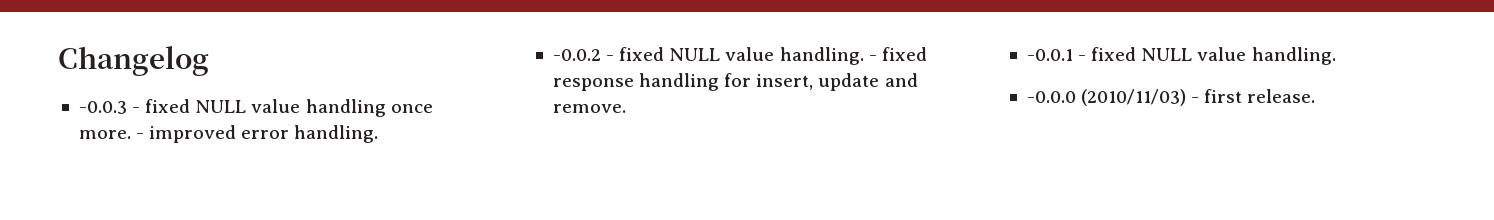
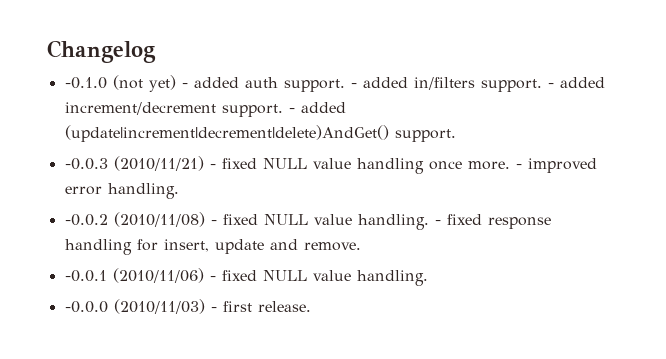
+ -0.1.0 (not yet) - added auth support. - added in/filters support. - added increment/decrement support. - added (update|increment|decrement|delete)AndGet() support.
- -0.0.3 - fixed NULL value handling once more.
+ -0.0.3 (2010/11/21) - fixed NULL value handling once more.
- -0.0.2 - fixed NULL value handling.
+ -0.0.2 (2010/11/08) - fixed NULL value handling.
- -0.0.1 - fixed NULL value handling.
+ -0.0.1 (2010/11/06) - fixed NULL value handling.

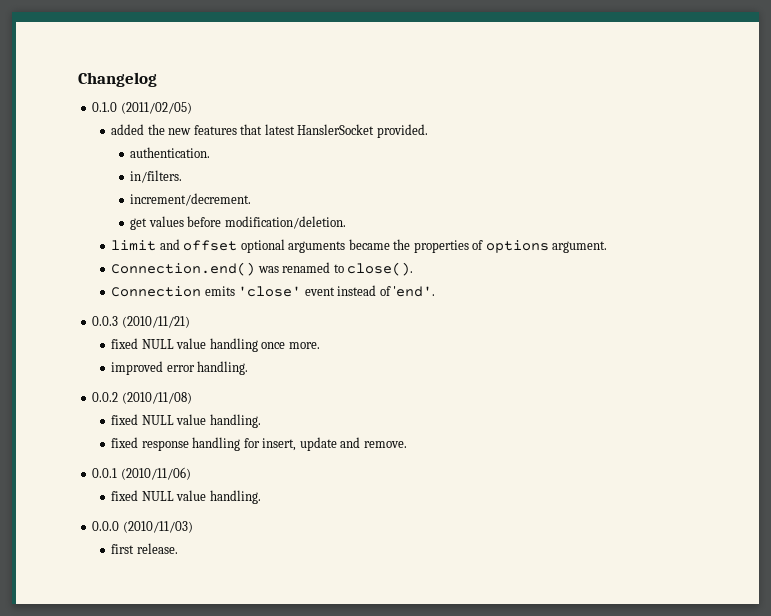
- -0.1.0 (not yet) - added auth support. - added in/filters support. - added increment/decrement support. - added (update|increment|decrement|delete)AndGet() support.
- -0.0.3 (2010/11/21) - fixed NULL value handling once more. - improved error handling.
+ 0.1.0 (2011/02/05)
+ added the new features that latest HanslerSocket provided.
+ authentication.
+ in/filters.
+ increment/decrement.
+ get values before modification/deletion.
+ limit and offset optional arguments became the properties of options argument.
+ Connection.end() was renamed to close().
+ Connection emits 'close' event instead of 'end'.
+ 0.0.3 (2010/11/21)
+ fixed NULL value handling once more.
+ improved error handling.
- -0.0.2 (2010/11/08) - fixed NULL value handling. - fixed response handling for insert, update and remove.
+ 0.0.2 (2010/11/08)
+ fixed NULL value handling.
+ fixed response handling for insert, update and remove.
- -0.0.1 (2010/11/06) - fixed NULL value handling.
- -0.0.0 (2010/11/03) - first release.
+ 0.0.1 (2010/11/06)
+ fixed NULL value handling.
+ 0.0.0 (2010/11/03)
+ first release.

